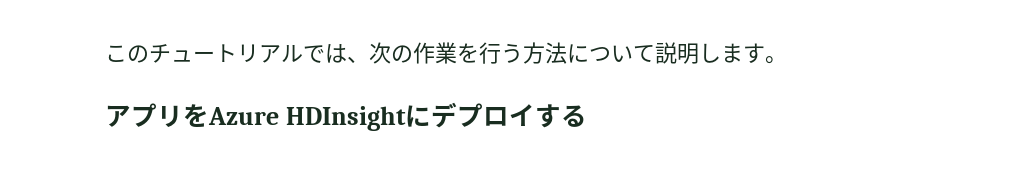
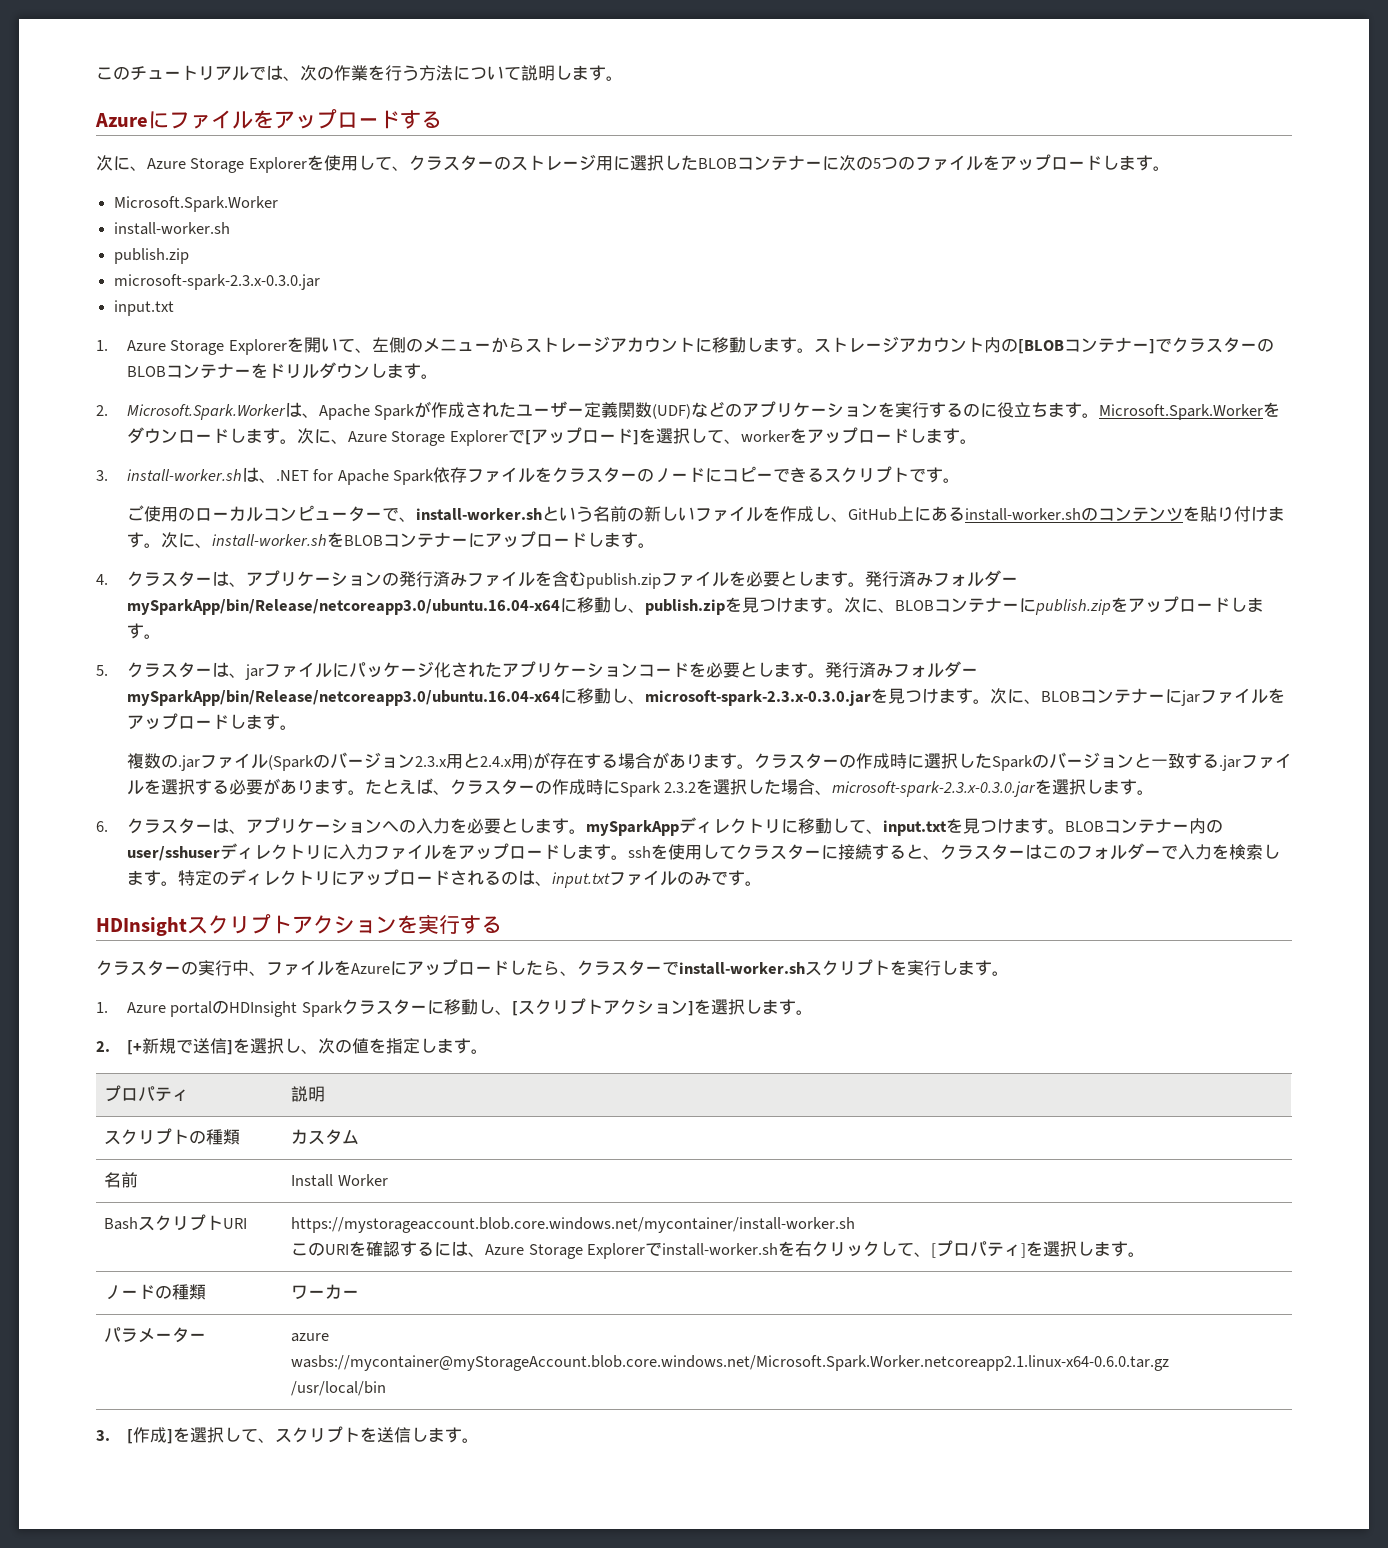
- アプリをAzure HDInsightにデプロイする
+ Azureにファイルをアップロードする
+ 次に、Azure Storage Explorerを使用して、クラスターのストレージ用に選択したBLOBコンテナーに次の5つのファイルをアップロードします。
+ Microsoft.Spark.Worker
+ install-worker.sh
+ publish.zip
+ microsoft-spark-2.3.x-0.3.0.jar
+ input.txt
+ 1. Azure Storage Explorerを開いて、左側のメニューからストレージアカウントに移動します。ストレージアカウント内の[BLOBコンテナー]でクラスターのBLOBコンテナーをドリルダウンします。
+ 2. Microsoft.Spark.Workerは、Apache Sparkが作成されたユーザー定義関数(UDF)などのアプリケーションを実行するのに役立ちます。Microsoft.Spark.Workerをダウンロードします。次に、Azure Storage Explorerで[アップロード]を選択して、workerをアップロードします。
+ 3. install-worker.shは、.NET for Apache Spark依存ファイルをクラスターのノードにコピーできるスクリプトです。
+ ご使用のローカルコンピューターで、install-worker.shという名前の新しいファイルを作成し、GitHub上にあるinstall-worker.shのコンテンツを貼り付けます。次に、install-worker.shをBLOBコンテナーにアップロードします。
+ 4.クラスターは、アプリケーションの発行済みファイルを含むpublish.zipファイルを必要とします。発行済みフォルダーmySparkApp/bin/Release/netcoreapp3.0/ubuntu.16.04-x64に移動し、publish.zipを見つけます。次に、BLOBコンテナーにpublish.zipをアップロードします。
+ 5.クラスターは、jarファイルにパッケージ化されたアプリケーションコードを必要とします。発行済みフォルダーmySparkApp/bin/Release/netcoreapp3.0/ubuntu.16.04-x64に移動し、microsoft-spark-2.3.x-0.3.0.jarを見つけます。次に、BLOBコンテナーにjarファイルをアップロードします。
+ 複数の.jarファイル(Sparkのバージョン2.3.x用と2.4.x用)が存在する場合があります。クラスターの作成時に選択したSparkのバージョンと一致する.jarファイルを選択する必要があります。たとえば、クラスターの作成時にSpark 2.3.2を選択した場合、microsoft-spark-2.3.x-0.3.0.jarを選択します。
+ 6.クラスターは、アプリケーションへの入力を必要とします。mySparkAppディレクトリに移動して、input.txtを見つけます。BLOBコンテナー内のuser/sshuserディレクトリに入力ファイルをアップロードします。sshを使用してクラスターに接続すると、クラスターはこのフォルダーで入力を検索します。特定のディレクトリにアップロードされるのは、input.txtファイルのみです。
+ HDInsightスクリプトアクションを実行する
+ クラスターの実行中、ファイルをAzureにアップロードしたら、クラスターでinstall-worker.shスクリプトを実行します。
+ 1. Azure portalのHDInsight Sparkクラスターに移動し、[スクリプトアクション]を選択します。
+ 2. [+新規で送信]を選択し、次の値を指定します。
+ プロパティ | 説明
+ スクリプトの種類 | カスタム
+ 名前 | Install Worker
+ BashスクリプトURI | https://mystorageaccount.blob.core.windows.net/mycontainer/install-worker.sh
+ このURIを確認するには、Azure Storage Explorerでinstall-worker.shを右クリックして、[プロパティ]を選択します。
+ ノードの種類 | ワーカー
+ パラメーター | azure
+ wasbs://mycontainer@myStorageAccount.blob.core.windows.net/Microsoft.Spark.Worker.netcoreapp2.1.linux-x64-0.6.0.tar.gz
+ /usr/local/bin
+ 3. [作成]を選択して、スクリプトを送信します。

